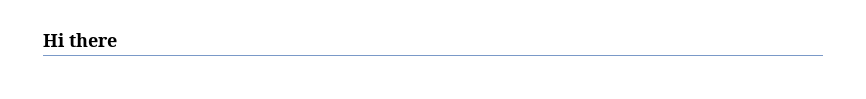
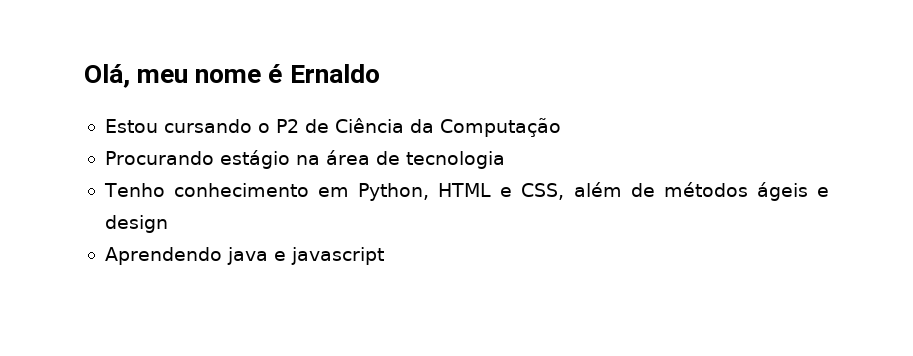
- Hi there
+ Olá, meu nome é Ernaldo
+ Estou cursando o P2 de Ciência da Computação
+ Procurando estágio na área de tecnologia
+ Tenho conhecimento em Python, HTML e CSS, além de métodos ágeis e design
+ Aprendendo java e javascript

